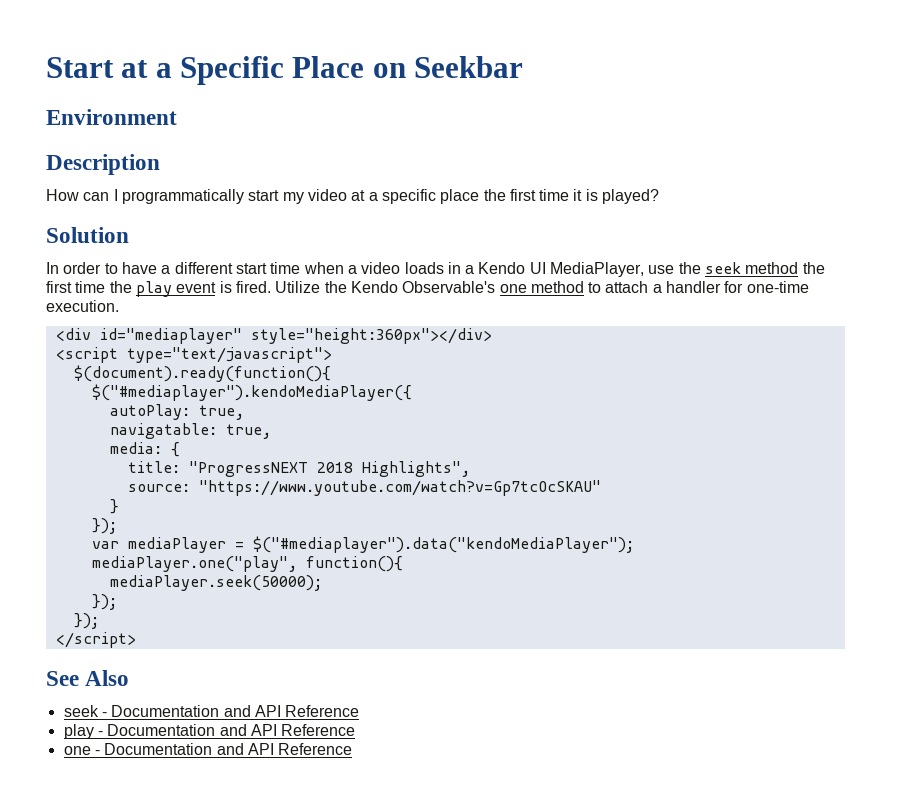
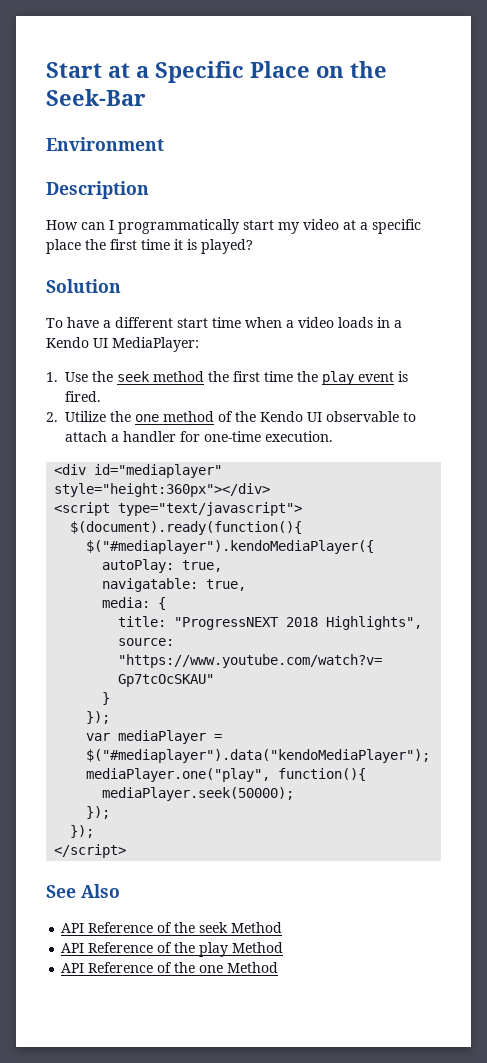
- Start at a Specific Place on Seekbar
+ Start at a Specific Place on the Seek-Bar
- In order to have a different start time when a video loads in a Kendo UI MediaPlayer, use the seek method the first time the play event is fired. Utilize the Kendo Observable's one method to attach a handler for one-time execution.
+ To have a different start time when a video loads in a Kendo UI MediaPlayer:
+ 1. Use the seek method the first time the play event is fired.
+ 2. Utilize the one method of the Kendo UI observable to attach a handler for one-time execution.
- seek - Documentation and API Reference
- play - Documentation and API Reference
- one - Documentation and API Reference
+ API Reference of the seek Method
+ API Reference of the play Method
+ API Reference of the one Method

